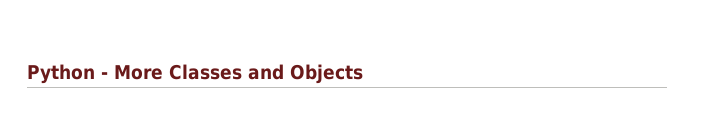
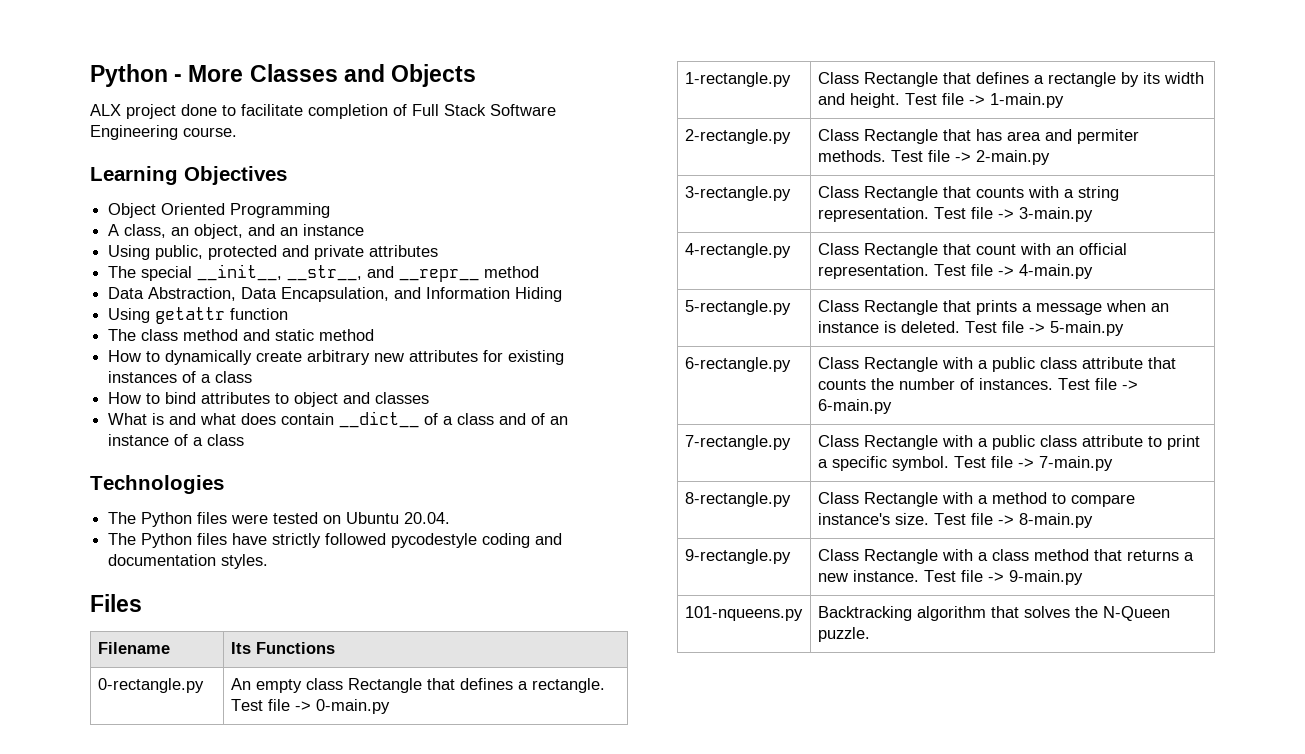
+ ALX project done to facilitate completion of Full Stack Software Engineering course.
+ Learning Objectives
+ Object Oriented Programming
+ A class, an object, and an instance
+ Using public, protected and private attributes
+ The special __init__, __str__, and __repr__ method
+ Data Abstraction, Data Encapsulation, and Information Hiding
+ Using getattr function
+ The class method and static method
+ How to dynamically create arbitrary new attributes for existing instances of a class
+ How to bind attributes to object and classes
+ What is and what does contain __dict__ of a class and of an instance of a class
+ Technologies
+ The Python files were tested on Ubuntu 20.04.
+ The Python files have strictly followed pycodestyle coding and documentation styles.
+ Files
+ Filename | Its Functions
+ 0-rectangle.py | An empty class Rectangle that defines a rectangle. Test file -> 0-main.py
+ 1-rectangle.py | Class Rectangle that defines a rectangle by its width and height. Test file -> 1-main.py
+ 2-rectangle.py | Class Rectangle that has area and permiter methods. Test file -> 2-main.py
+ 3-rectangle.py | Class Rectangle that counts with a string representation. Test file -> 3-main.py
+ 4-rectangle.py | Class Rectangle that count with an official representation. Test file -> 4-main.py
+ 5-rectangle.py | Class Rectangle that prints a message when an instance is deleted. Test file -> 5-main.py
+ 6-rectangle.py | Class Rectangle with a public class attribute that counts the number of instances. Test file -> 6-main.py
+ 7-rectangle.py | Class Rectangle with a public class attribute to print a specific symbol. Test file -> 7-main.py
+ 8-rectangle.py | Class Rectangle with a method to compare instance's size. Test file -> 8-main.py
+ 9-rectangle.py | Class Rectangle with a class method that returns a new instance. Test file -> 9-main.py
+ 101-nqueens.py | Backtracking algorithm that solves the N-Queen puzzle.

